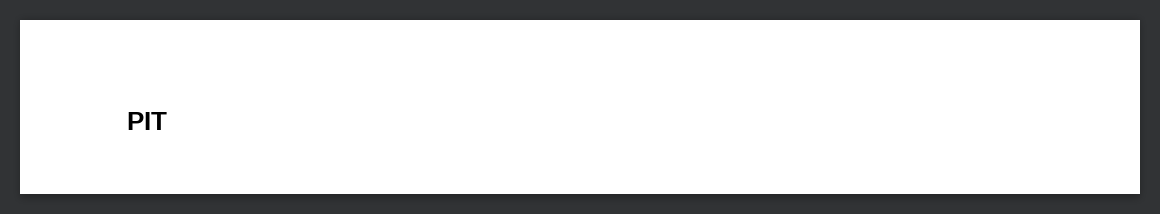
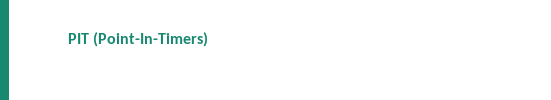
- PIT
+ PIT (Point-In-Timers)

